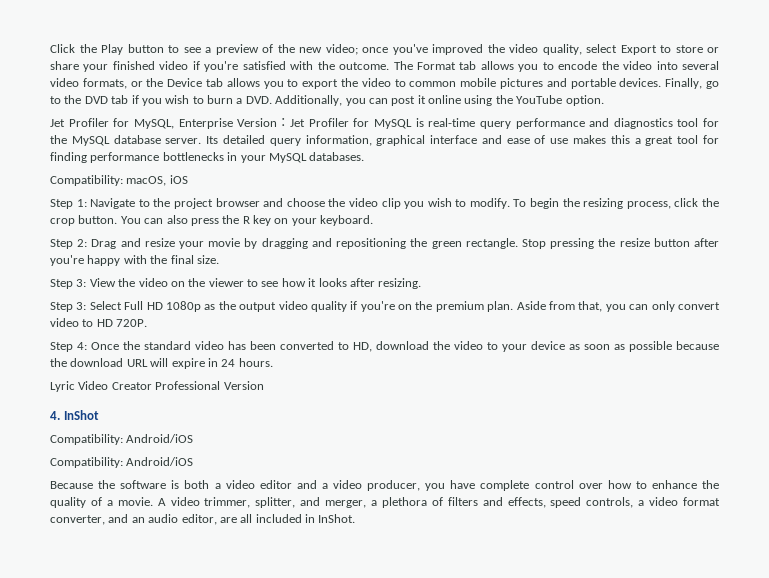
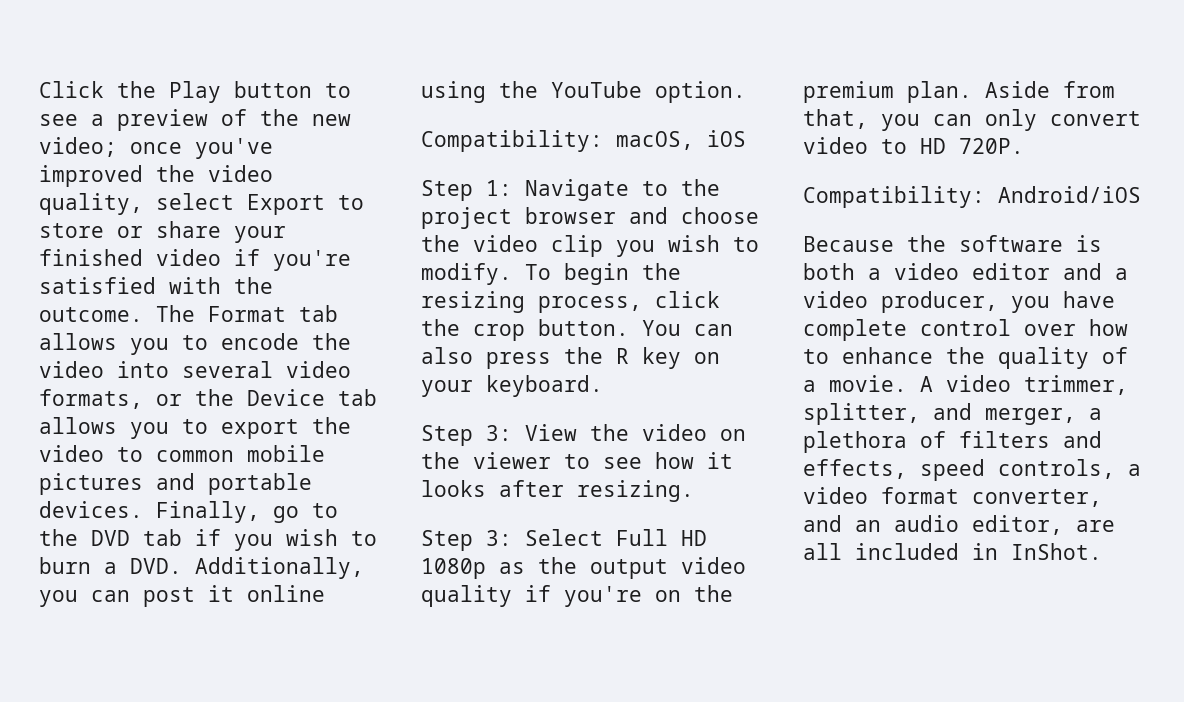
- Jet Profiler for MySQL, Enterprise Version：Jet Profiler for MySQL is real-time query performance and diagnostics tool for the MySQL database server. Its detailed query information, graphical interface and ease of use makes this a great tool for finding performance bottlenecks in your MySQL databases.
- Step 2: Drag and resize your movie by dragging and repositioning the green rectangle. Stop pressing the resize button after you're happy with the final size.
- Step 4: Once the standard video has been converted to HD, download the video to your device as soon as possible because the download URL will expire in 24 hours.
- Lyric Video Creator Professional Version
- 4. InShot
- Compatibility: Android/iOS

